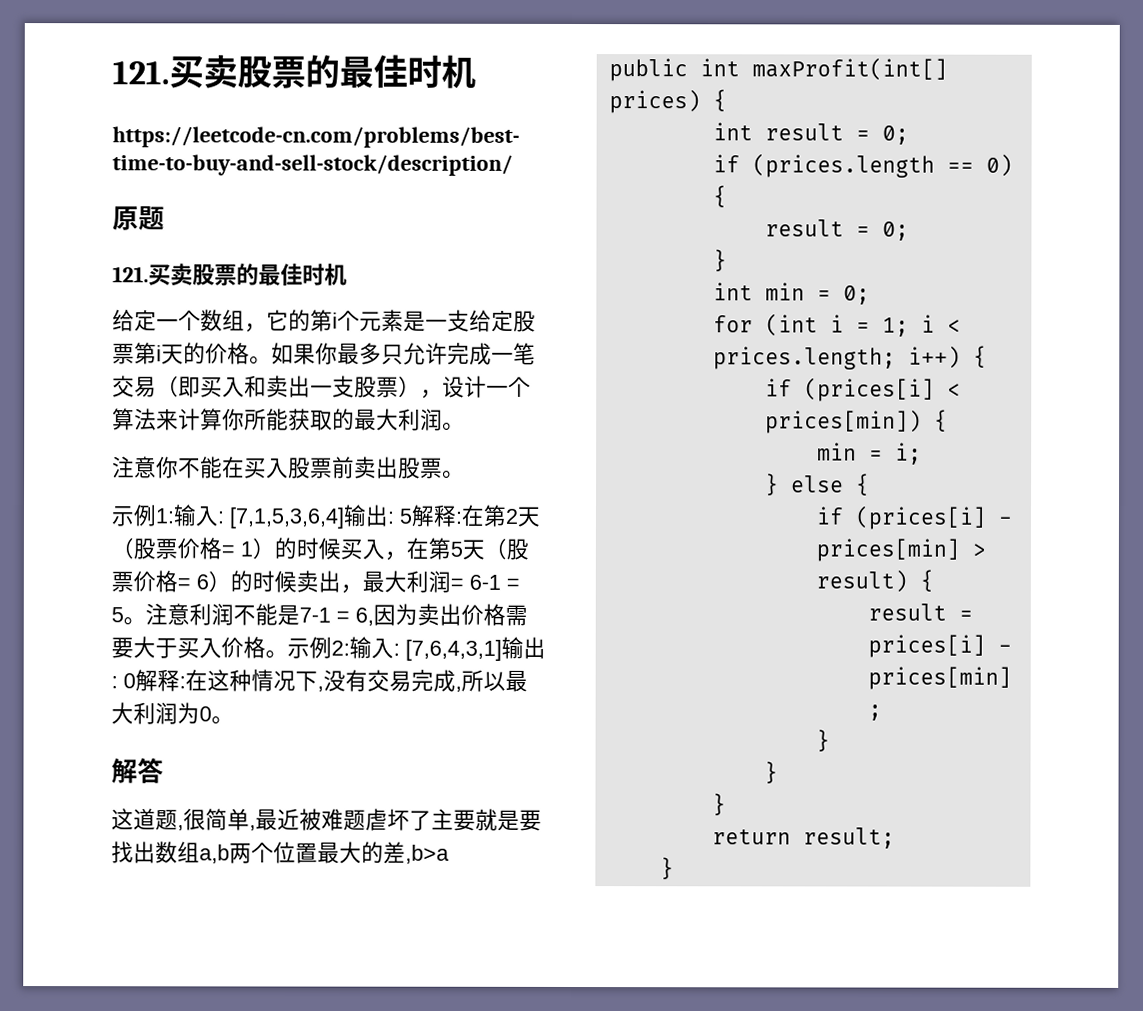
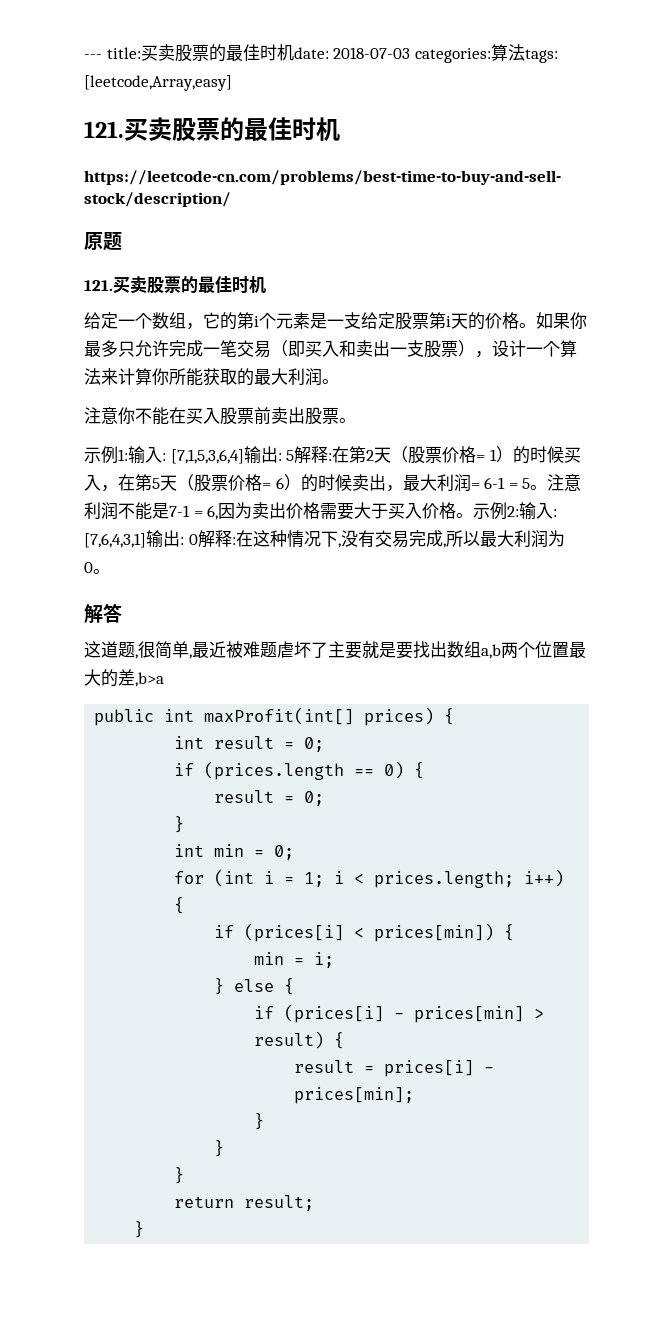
+ --- title:买卖股票的最佳时机date: 2018-07-03 categories:算法tags: [leetcode,Array,easy]

